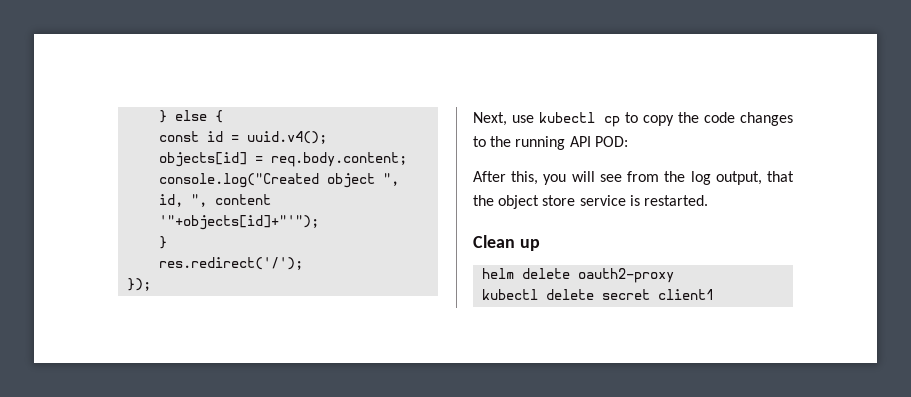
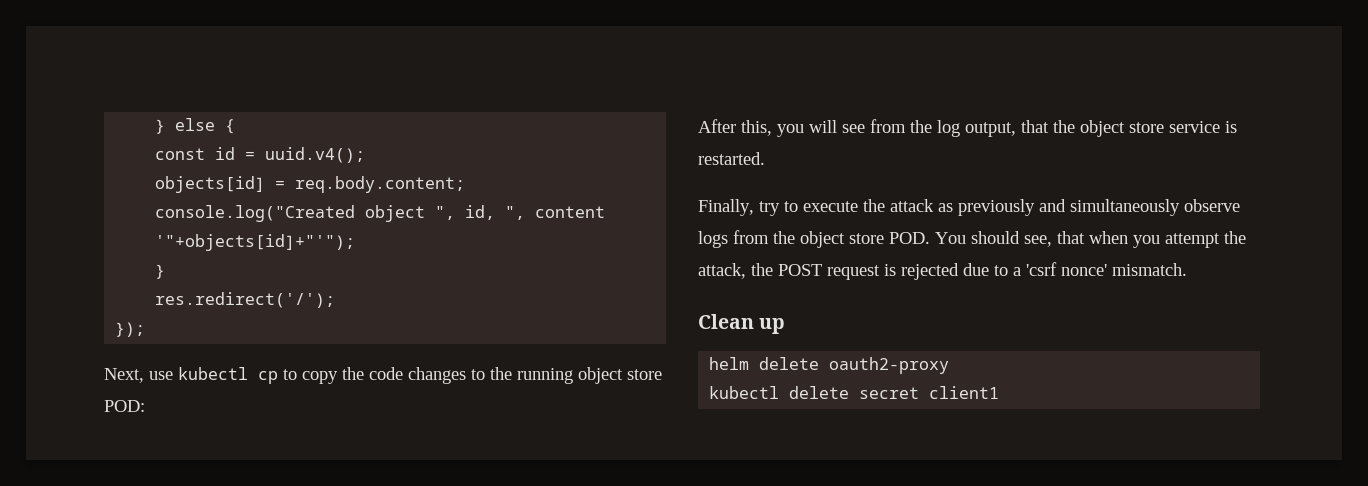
- Next, use kubectl cp to copy the code changes to the running API POD:
+ Next, use kubectl cp to copy the code changes to the running object store POD:
+ Finally, try to execute the attack as previously and simultaneously observe logs from the object store POD. You should see, that when you attempt the attack, the POST request is rejected due to a 'csrf nonce' mismatch.

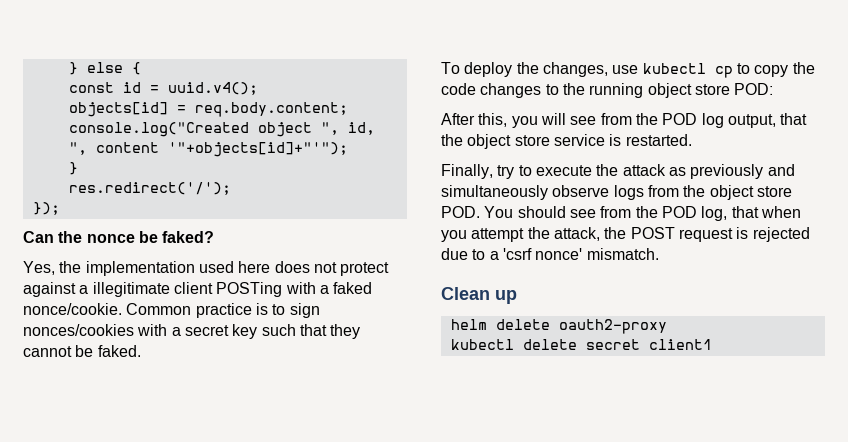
- Next, use kubectl cp to copy the code changes to the running object store POD:
+ Can the nonce be faked?
+ Yes, the implementation used here does not protect against a illegitimate client POSTing with a faked nonce/cookie. Common practice is to sign nonces/cookies with a secret key such that they cannot be faked.
+ To deploy the changes, use kubectl cp to copy the code changes to the running object store POD:
- After this, you will see from the log output, that the object store service is restarted.
+ After this, you will see from the POD log output, that the object store service is restarted.
- Finally, try to execute the attack as previously and simultaneously observe logs from the object store POD. You should see, that when you attempt the attack, the POST request is rejected due to a 'csrf nonce' mismatch.
+ Finally, try to execute the attack as previously and simultaneously observe logs from the object store POD. You should see from the POD log, that when you attempt the attack, the POST request is rejected due to a 'csrf nonce' mismatch.

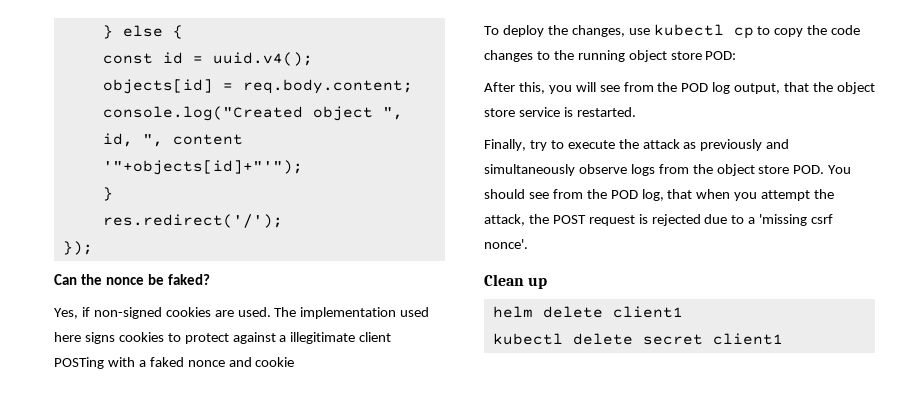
- Yes, the implementation used here does not protect against a illegitimate client POSTing with a faked nonce/cookie. Common practice is to sign nonces/cookies with a secret key such that they cannot be faked.
+ Yes, if non-signed cookies are used. The implementation used here signs cookies to protect against a illegitimate client POSTing with a faked nonce and cookie
- Finally, try to execute the attack as previously and simultaneously observe logs from the object store POD. You should see from the POD log, that when you attempt the attack, the POST request is rejected due to a 'csrf nonce' mismatch.
+ Finally, try to execute the attack as previously and simultaneously observe logs from the object store POD. You should see from the POD log, that when you attempt the attack, the POST request is rejected due to a 'missing csrf nonce'.
- helm delete oauth2-proxy
+ helm delete client1

